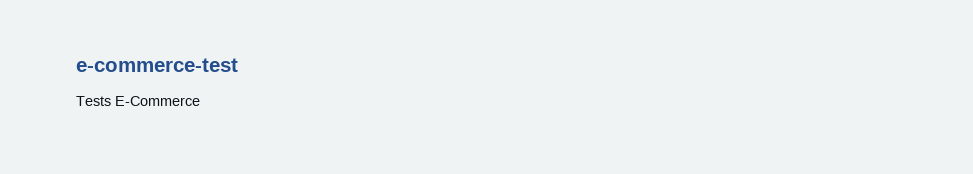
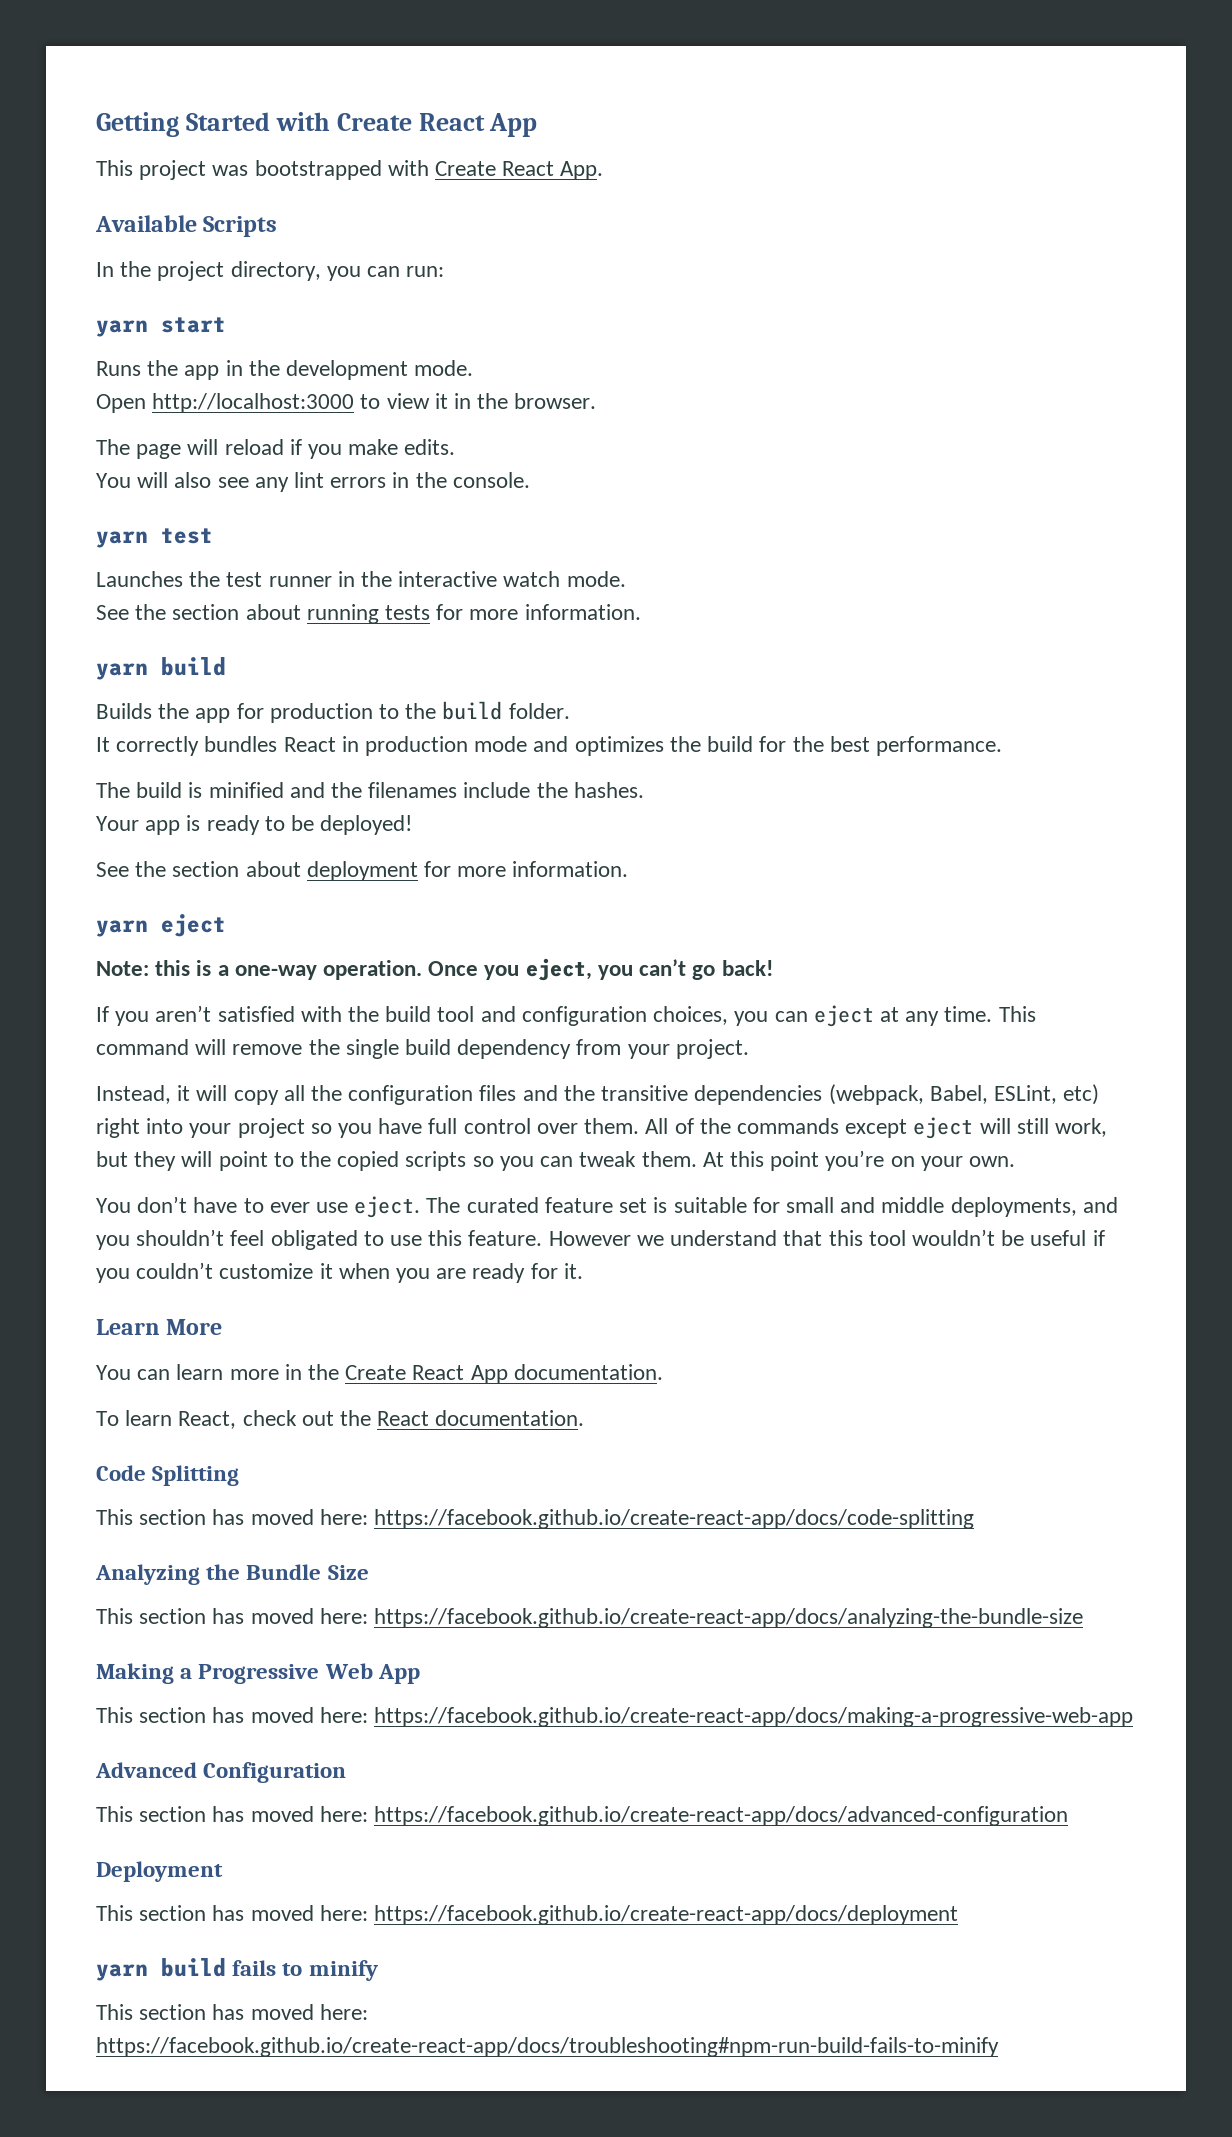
- e-commerce-test
- Tests E-Commerce
+ Getting Started with Create React App
+ This project was bootstrapped with Create React App.
+ Available Scripts
+ In the project directory, you can run:
+ yarn start
+ Runs the app in the development mode.
+ Open http://localhost:3000 to view it in the browser.
+ The page will reload if you make edits.
+ You will also see any lint errors in the console.
+ yarn test
+ Launches the test runner in the interactive watch mode.
+ See the section about running tests for more information.
+ yarn build
+ Builds the app for production to the build folder.
+ It correctly bundles React in production mode and optimizes the build for the best performance.
+ The build is minified and the filenames include the hashes.
+ Your app is ready to be deployed!
+ See the section about deployment for more information.
+ yarn eject
+ Note: this is a one-way operation. Once you eject, you can’t go back!
+ If you aren’t satisfied with the build tool and configuration choices, you can eject at any time. This command will remove the single build dependency from your project.
+ Instead, it will copy all the configuration files and the transitive dependencies (webpack, Babel, ESLint, etc) right into your project so you have full control over them. All of the commands except eject will still work, but they will point to the copied scripts so you can tweak them. At this point you’re on your own.
+ You don’t have to ever use eject. The curated feature set is suitable for small and middle deployments, and you shouldn’t feel obligated to use this feature. However we understand that this tool wouldn’t be useful if you couldn’t customize it when you are ready for it.
+ Learn More
+ You can learn more in the Create React App documentation.
+ To learn React, check out the React documentation.
+ Code Splitting
+ This section has moved here: https://facebook.github.io/create-react-app/docs/code-splitting
+ Analyzing the Bundle Size
+ This section has moved here: https://facebook.github.io/create-react-app/docs/analyzing-the-bundle-size
+ Making a Progressive Web App
+ This section has moved here: https://facebook.github.io/create-react-app/docs/making-a-progressive-web-app
+ Advanced Configuration
+ This section has moved here: https://facebook.github.io/create-react-app/docs/advanced-configuration
+ Deployment
+ This section has moved here: https://facebook.github.io/create-react-app/docs/deployment
+ yarn build fails to minify
+ This section has moved here: https://facebook.github.io/create-react-app/docs/troubleshooting#npm-run-build-fails-to-minify

